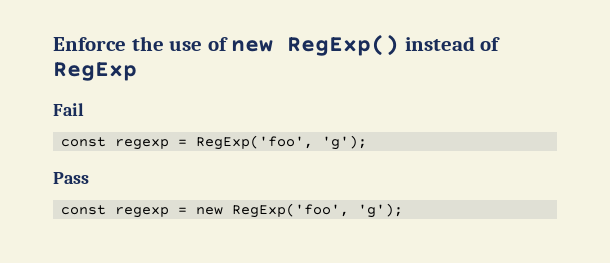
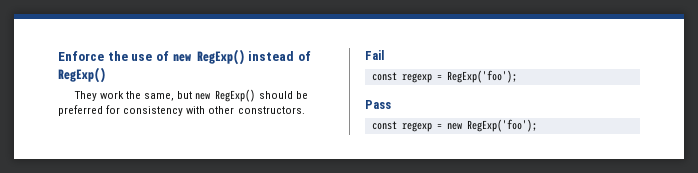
- Enforce the use of new RegExp() instead of RegExp
+ Enforce the use of new RegExp() instead of RegExp()
+ They work the same, but new RegExp() should be preferred for consistency with other constructors.
- const regexp = RegExp('foo', 'g');
+ const regexp = RegExp('foo');
- const regexp = new RegExp('foo', 'g');
+ const regexp = new RegExp('foo');

